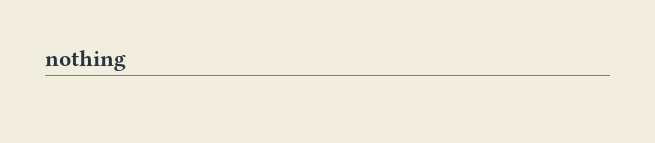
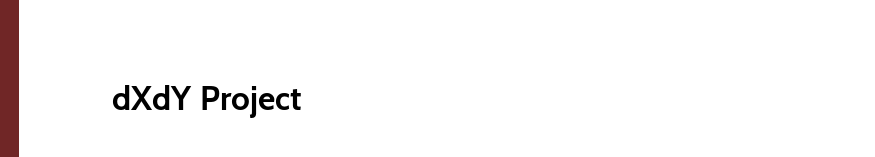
- nothing
+ dXdY Project

